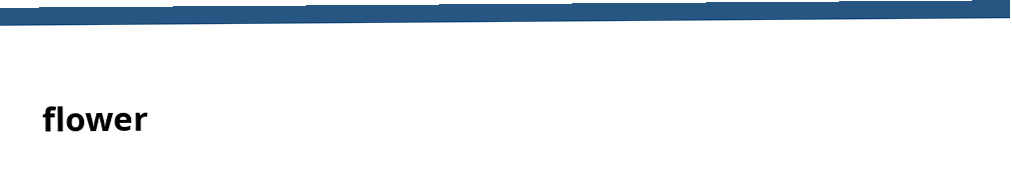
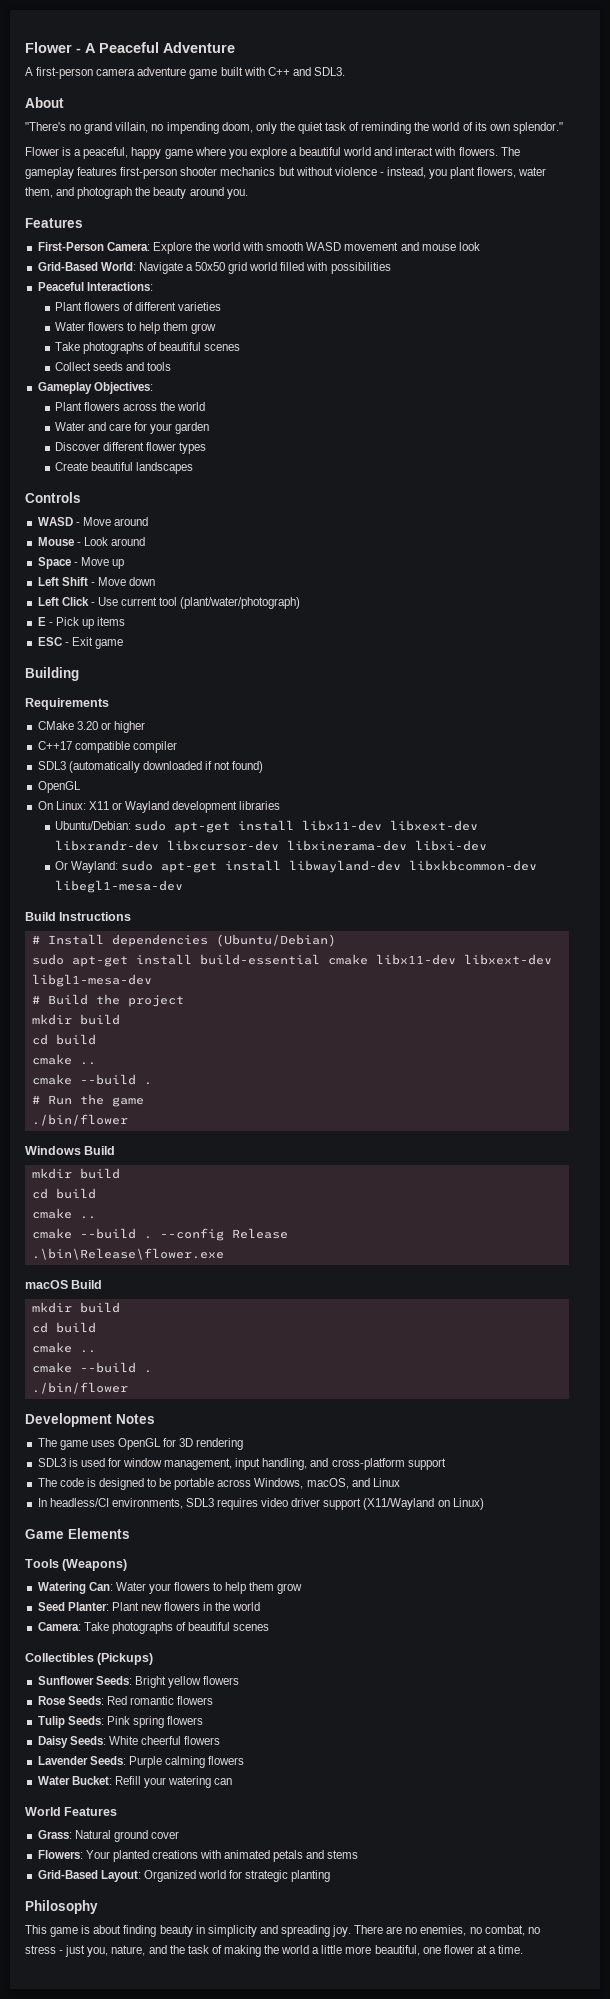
- flower
+ Flower - A Peaceful Adventure
+ A first-person camera adventure game built with C++ and SDL3.
+ About
+ "There's no grand villain, no impending doom, only the quiet task of reminding the world of its own splendor."
+ Flower is a peaceful, happy game where you explore a beautiful world and interact with flowers. The gameplay features first-person shooter mechanics but without violence - instead, you plant flowers, water them, and photograph the beauty around you.
+ Features
+ First-Person Camera: Explore the world with smooth WASD movement and mouse look
+ Grid-Based World: Navigate a 50x50 grid world filled with possibilities
+ Peaceful Interactions:
+ Plant flowers of different varieties
+ Water flowers to help them grow
+ Take photographs of beautiful scenes
+ Collect seeds and tools
+ Gameplay Objectives:
+ Plant flowers across the world
+ Water and care for your garden
+ Discover different flower types
+ Create beautiful landscapes
+ Controls
+ WASD - Move around
+ Mouse - Look around
+ Space - Move up
+ Left Shift - Move down
+ Left Click - Use current tool (plant/water/photograph)
+ E - Pick up items
+ ESC - Exit game
+ Building
+ Requirements
+ CMake 3.20 or higher
+ C++17 compatible compiler
+ SDL3 (automatically downloaded if not found)
+ OpenGL
+ On Linux: X11 or Wayland development libraries
+ Ubuntu/Debian: sudo apt-get install libx11-dev libxext-dev libxrandr-dev libxcursor-dev libxinerama-dev libxi-dev
+ Or Wayland: sudo apt-get install libwayland-dev libxkbcommon-dev libegl1-mesa-dev
+ Build Instructions
+ # Install dependencies (Ubuntu/Debian)
+ sudo apt-get install build-essential cmake libx11-dev libxext-dev libgl1-mesa-dev
+ # Build the project
+ mkdir build
+ cd build
+ cmake ..
+ cmake --build .
+ # Run the game
+ ./bin/flower
+ Windows Build
+ mkdir build
+ cd build
+ cmake ..
+ cmake --build . --config Release
+ .\bin\Release\flower.exe
+ macOS Build
+ mkdir build
+ cd build
+ cmake ..
+ cmake --build .
+ ./bin/flower
+ Development Notes
+ The game uses OpenGL for 3D rendering
+ SDL3 is used for window management, input handling, and cross-platform support
+ The code is designed to be portable across Windows, macOS, and Linux
+ In headless/CI environments, SDL3 requires video driver support (X11/Wayland on Linux)
+ Game Elements
+ Tools (Weapons)
+ Watering Can: Water your flowers to help them grow
+ Seed Planter: Plant new flowers in the world
+ Camera: Take photographs of beautiful scenes
+ Collectibles (Pickups)
+ Sunflower Seeds: Bright yellow flowers
+ Rose Seeds: Red romantic flowers
+ Tulip Seeds: Pink spring flowers
+ Daisy Seeds: White cheerful flowers
+ Lavender Seeds: Purple calming flowers
+ Water Bucket: Refill your watering can
+ World Features
+ Grass: Natural ground cover
+ Flowers: Your planted creations with animated petals and stems
+ Grid-Based Layout: Organized world for strategic planting
+ Philosophy
+ This game is about finding beauty in simplicity and spreading joy. There are no enemies, no combat, no stress - just you, nature, and the task of making the world a little more beautiful, one flower at a time.

